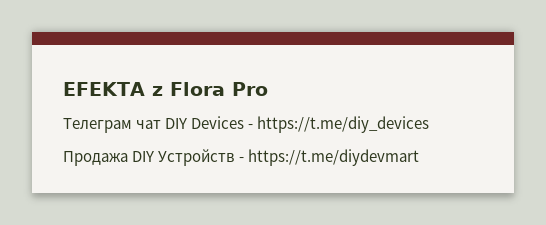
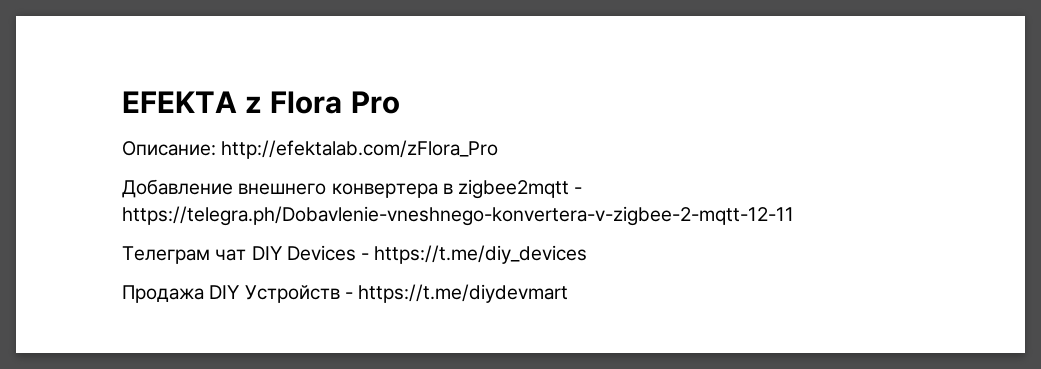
+ Описание: http://efektalab.com/zFlora_Pro
+ Добавление внешнего конвертера в zigbee2mqtt - https://telegra.ph/Dobavlenie-vneshnego-konvertera-v-zigbee-2-mqtt-12-11

